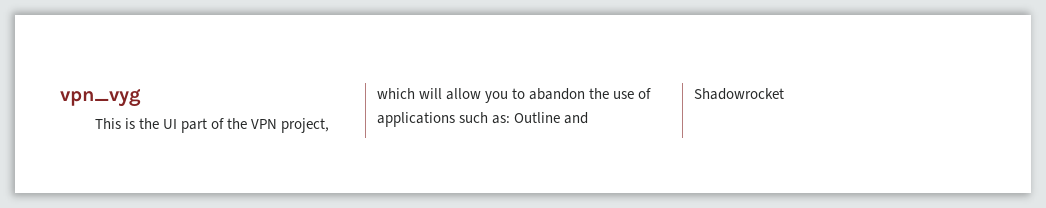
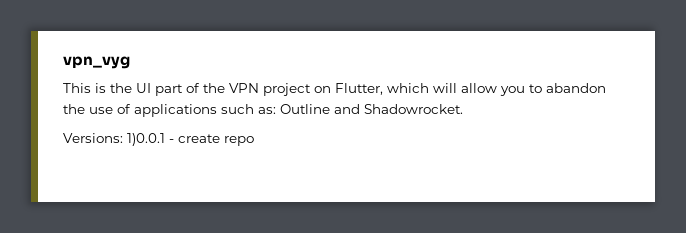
- This is the UI part of the VPN project, which will allow you to abandon the use of applications such as: Outline and Shadowrocket
+ This is the UI part of the VPN project on Flutter, which will allow you to abandon the use of applications such as: Outline and Shadowrocket.
+ Versions: 1)0.0.1 - create repo

